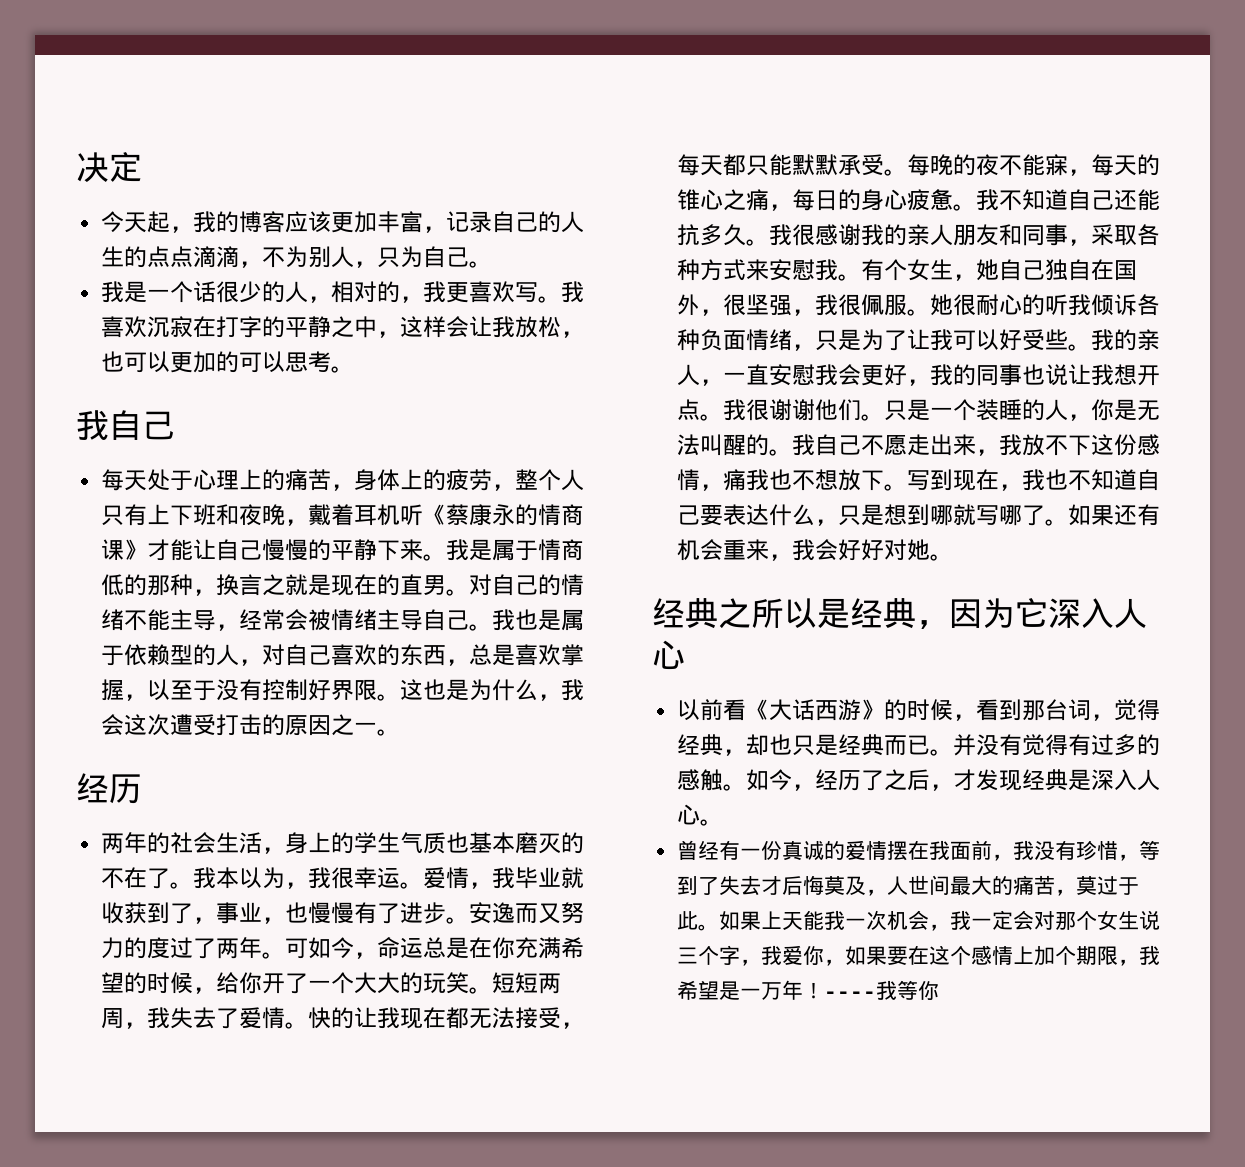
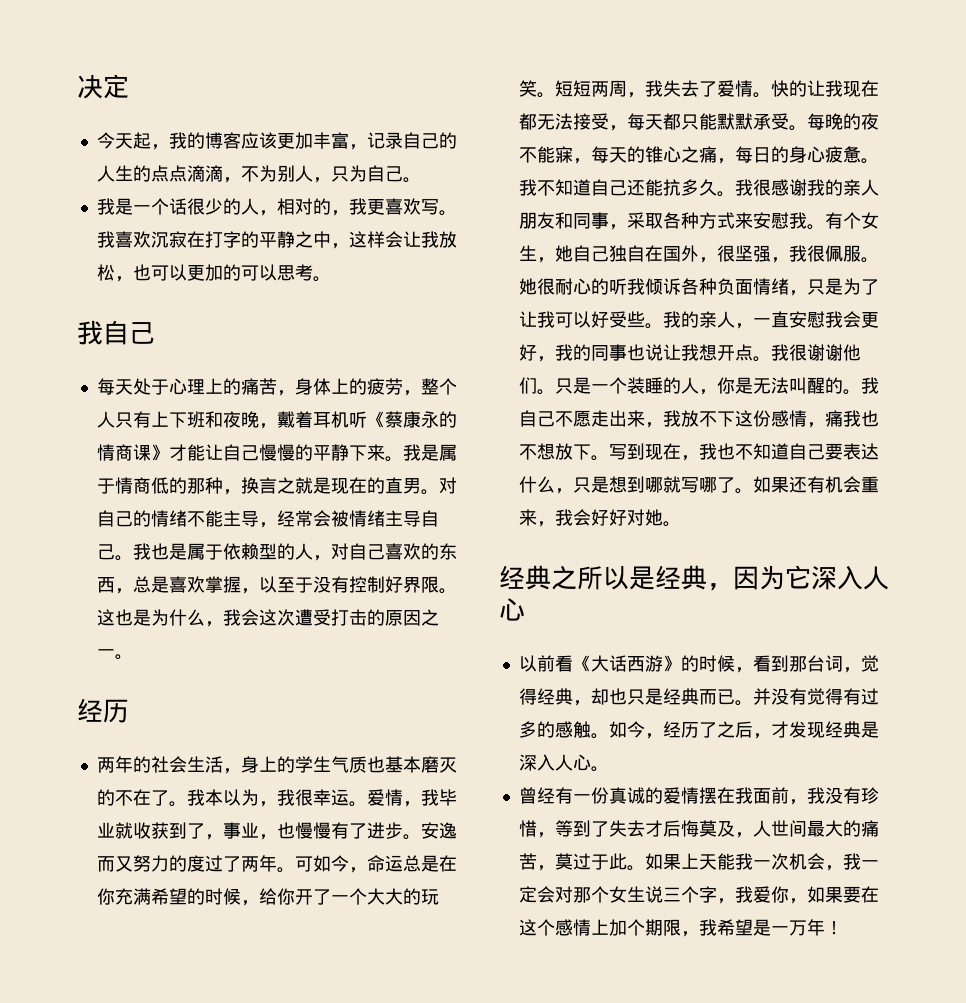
- ----我等你

